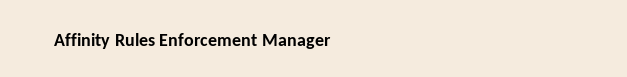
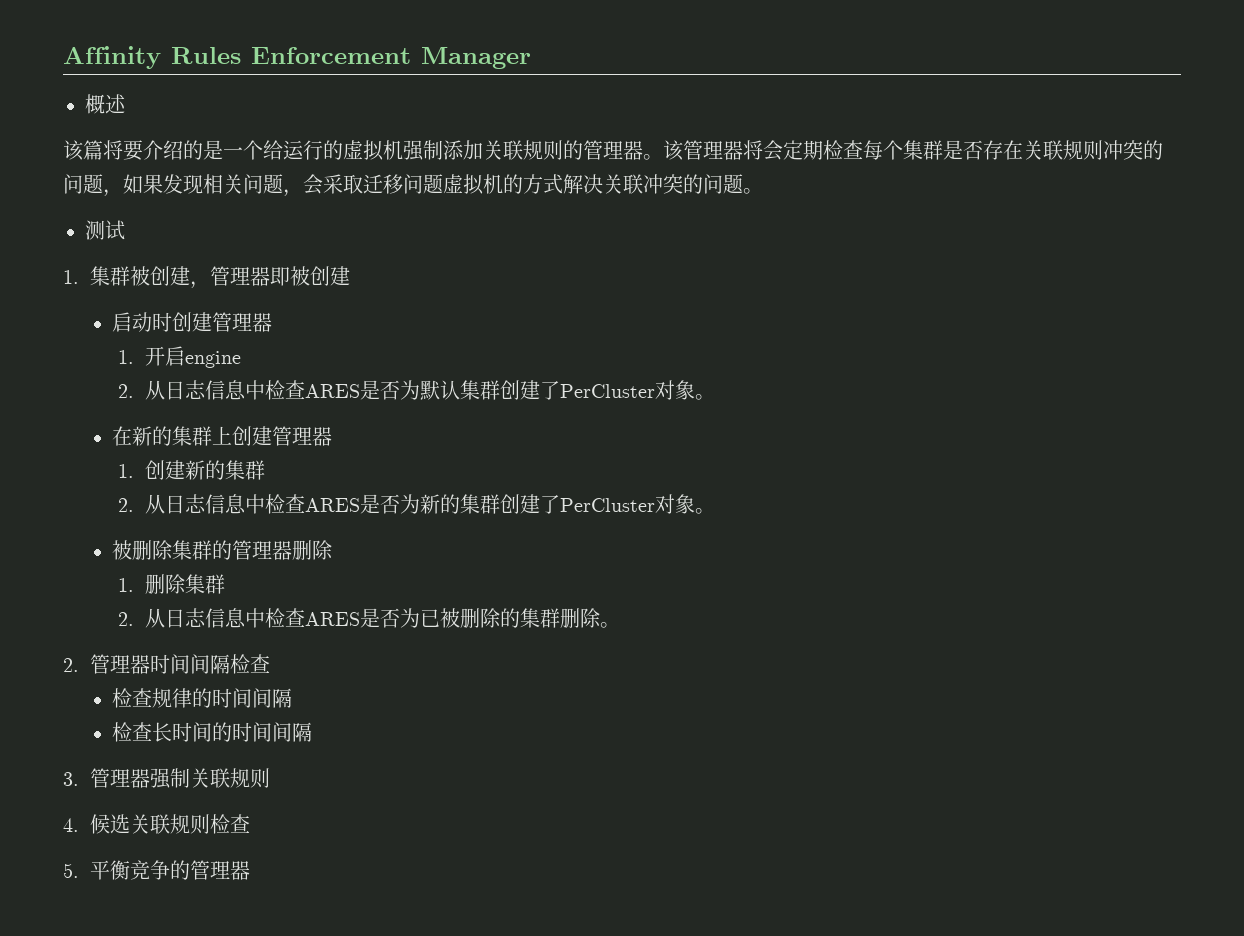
+ 概述
+ 该篇将要介绍的是一个给运行的虚拟机强制添加关联规则的管理器。该管理器将会定期检查每个集群是否存在关联规则冲突的问题，如果发现相关问题，会采取迁移问题虚拟机的方式解决关联冲突的问题。
+ 测试
+ 1.集群被创建，管理器即被创建
+ 启动时创建管理器
+ 1.开启engine
+ 2.从日志信息中检查ARES是否为默认集群创建了PerCluster对象。
+ 在新的集群上创建管理器
+ 1.创建新的集群
+ 2.从日志信息中检查ARES是否为新的集群创建了PerCluster对象。
+ 被删除集群的管理器删除
+ 1.删除集群
+ 2.从日志信息中检查ARES是否为已被删除的集群删除。
+ 2.管理器时间间隔检查
+ 检查规律的时间间隔
+ 检查长时间的时间间隔
+ 3.管理器强制关联规则
+ 4.候选关联规则检查
+ 5.平衡竞争的管理器

